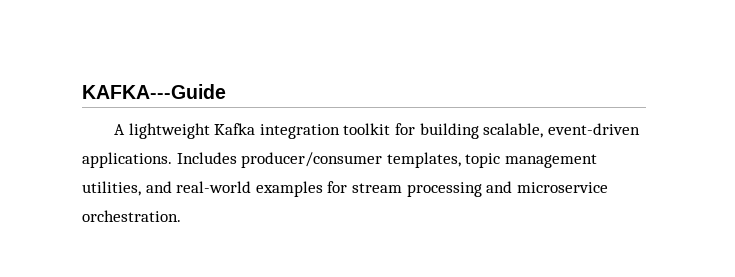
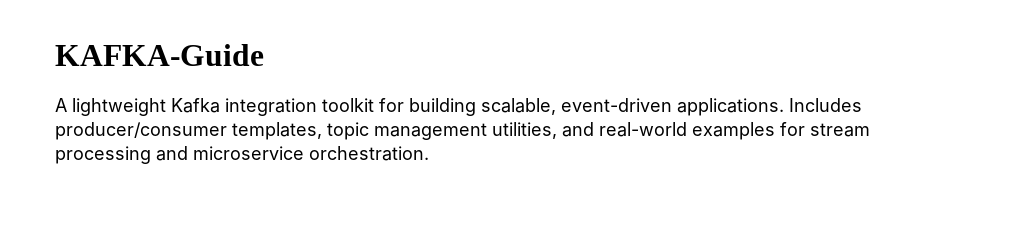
- KAFKA---Guide
+ KAFKA-Guide

